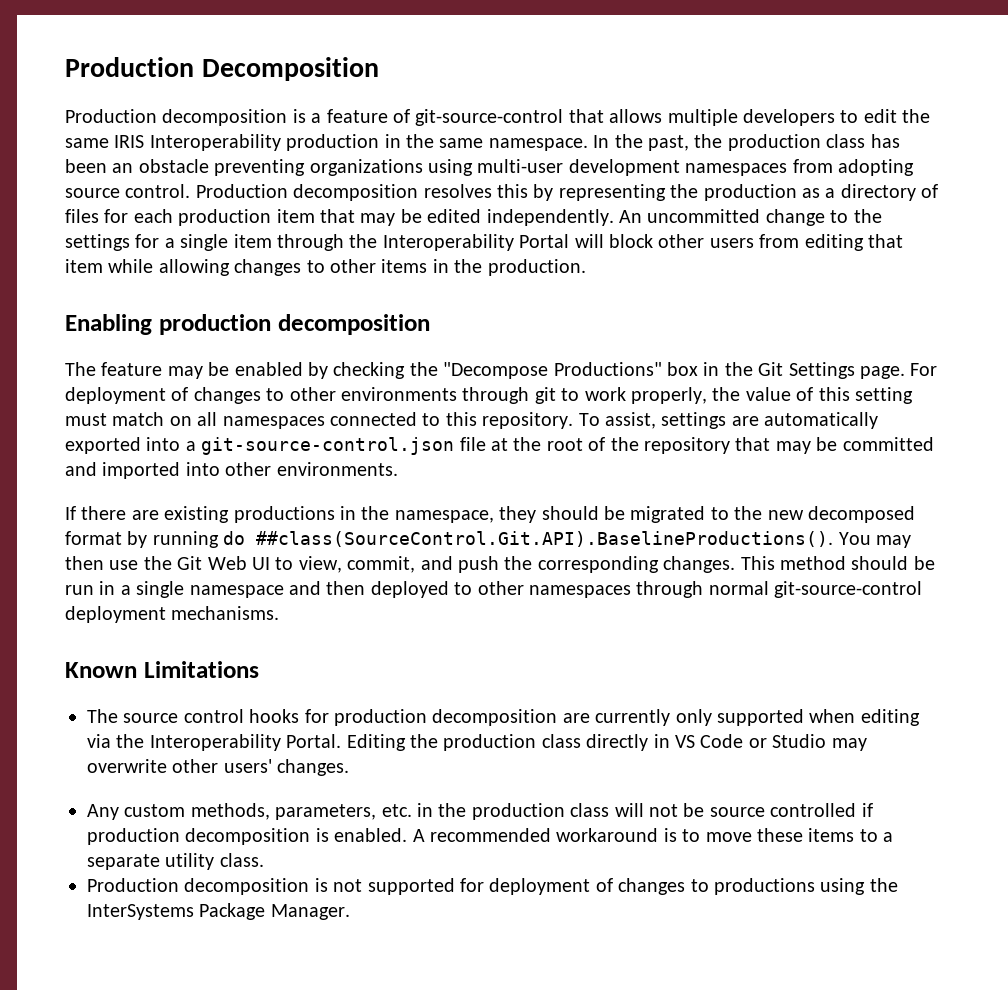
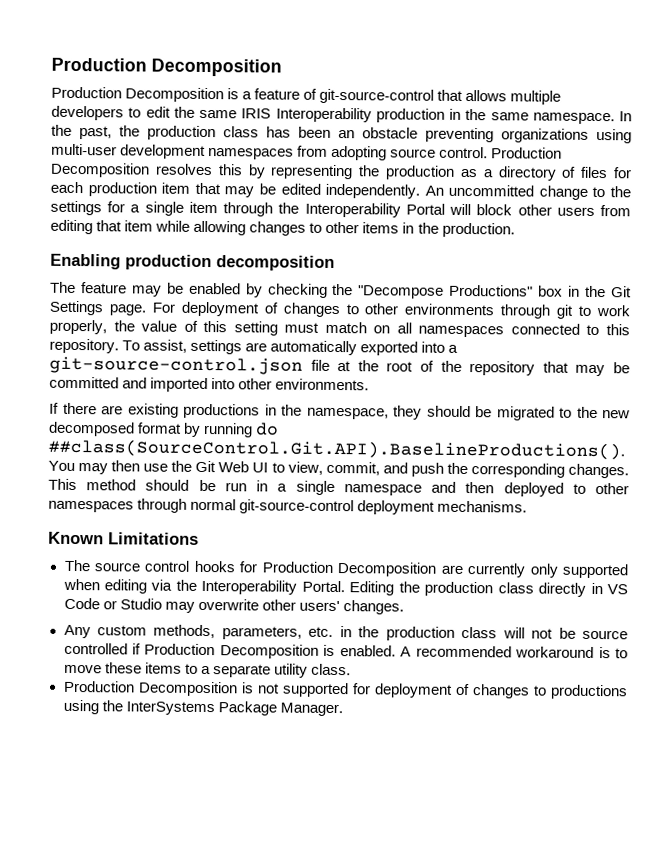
- Production decomposition is a feature of git-source-control that allows multiple developers to edit the same IRIS Interoperability production in the same namespace.
+ Production Decomposition is a feature of git-source-control that allows multiple developers to edit the same IRIS Interoperability production in the same namespace.
- Production decomposition resolves this by representing the production as a directory of files for each production item that may be edited independently.
+ Production Decomposition resolves this by representing the production as a directory of files for each production item that may be edited independently.
- The source control hooks for production decomposition are currently only supported when editing via the Interoperability Portal.
+ The source control hooks for Production Decomposition are currently only supported when editing via the Interoperability Portal.
- Any custom methods, parameters, etc. in the production class will not be source controlled if production decomposition is enabled.
+ Any custom methods, parameters, etc. in the production class will not be source controlled if Production Decomposition is enabled.
- Production decomposition is not supported for deployment of changes to productions using the InterSystems Package Manager.
+ Production Decomposition is not supported for deployment of changes to productions using the InterSystems Package Manager.

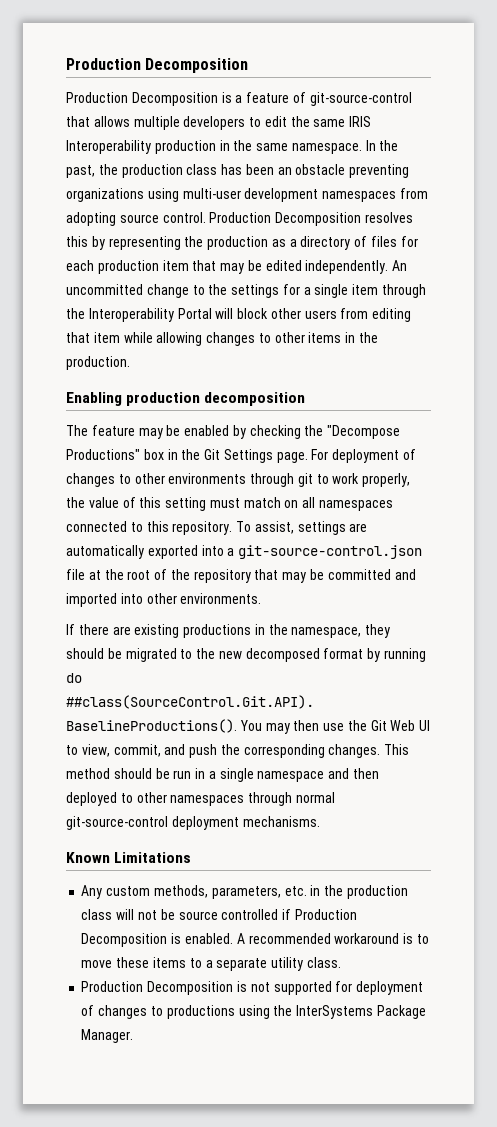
- The source control hooks for Production Decomposition are currently only supported when editing via the Interoperability Portal. Editing the production class directly in VS Code or Studio may overwrite other users' changes.

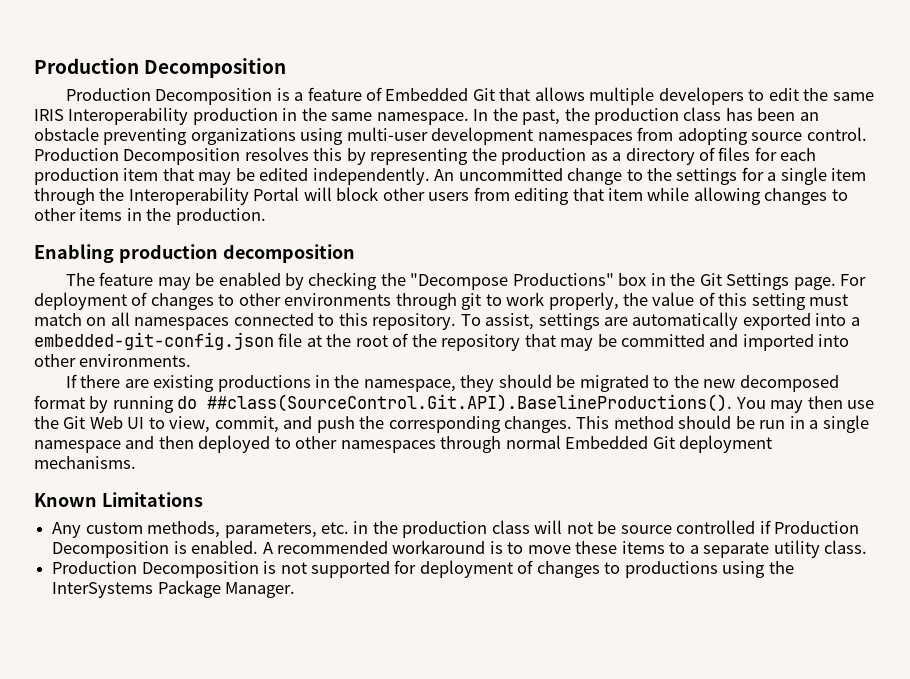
- Production Decomposition is a feature of git-source-control that allows multiple developers to edit the same IRIS Interoperability production in the same namespace.
+ Production Decomposition is a feature of Embedded Git that allows multiple developers to edit the same IRIS Interoperability production in the same namespace.
- To assist, settings are automatically exported into a git-source-control.json file at the root of the repository that may be committed and imported into other environments.
+ To assist, settings are automatically exported into a embedded-git-config.json file at the root of the repository that may be committed and imported into other environments.
- This method should be run in a single namespace and then deployed to other namespaces through normal git-source-control deployment mechanisms.
+ This method should be run in a single namespace and then deployed to other namespaces through normal Embedded Git deployment mechanisms.

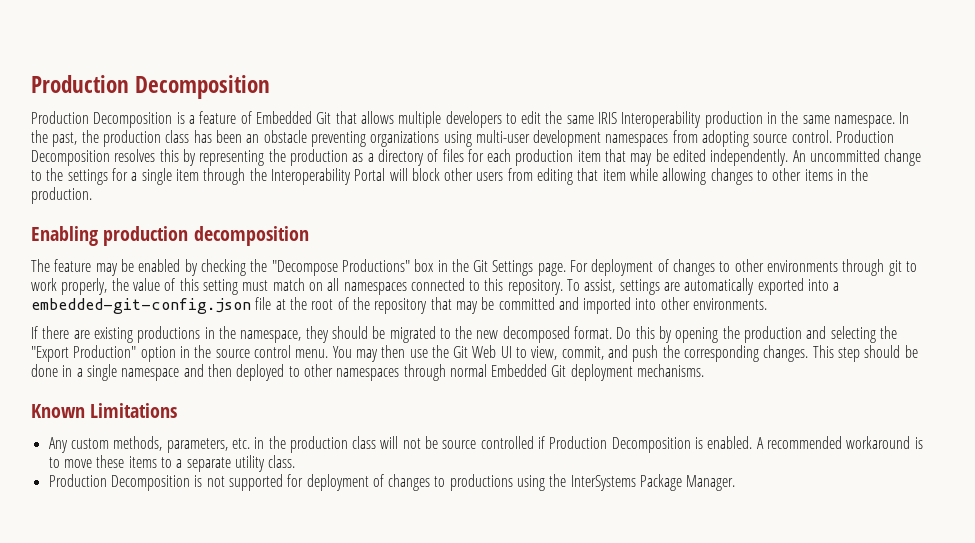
- If there are existing productions in the namespace, they should be migrated to the new decomposed format by running do ##class(SourceControl.Git.API).BaselineProductions(). You may then use the Git Web UI to view, commit, and push the corresponding changes.
+ If there are existing productions in the namespace, they should be migrated to the new decomposed format. Do this by opening the production and selecting the "Export Production" option in the source control menu. You may then use the Git Web UI to view, commit, and push the corresponding changes.
- This method should be run in a single namespace and then deployed to other namespaces through normal Embedded Git deployment mechanisms.
+ This step should be done in a single namespace and then deployed to other namespaces through normal Embedded Git deployment mechanisms.

